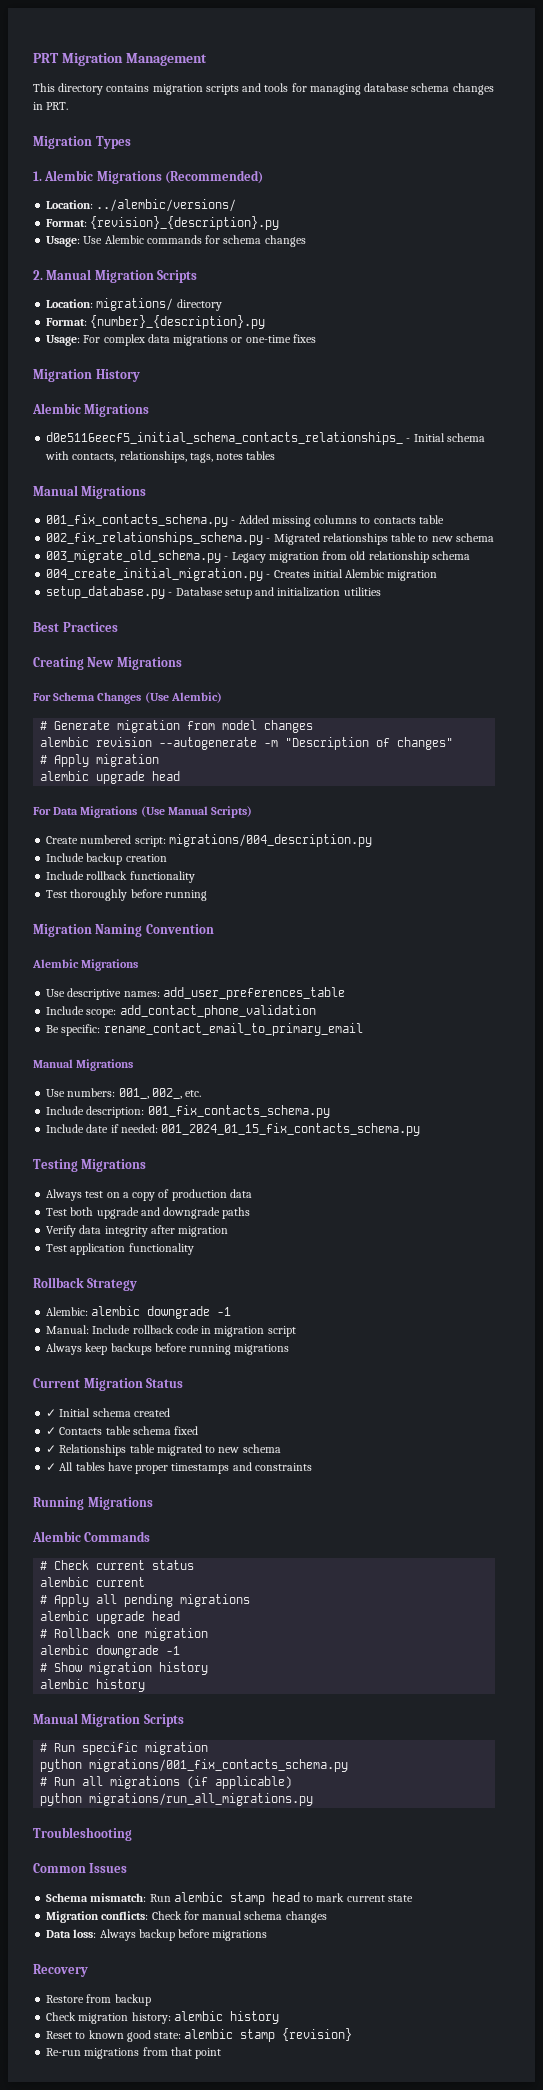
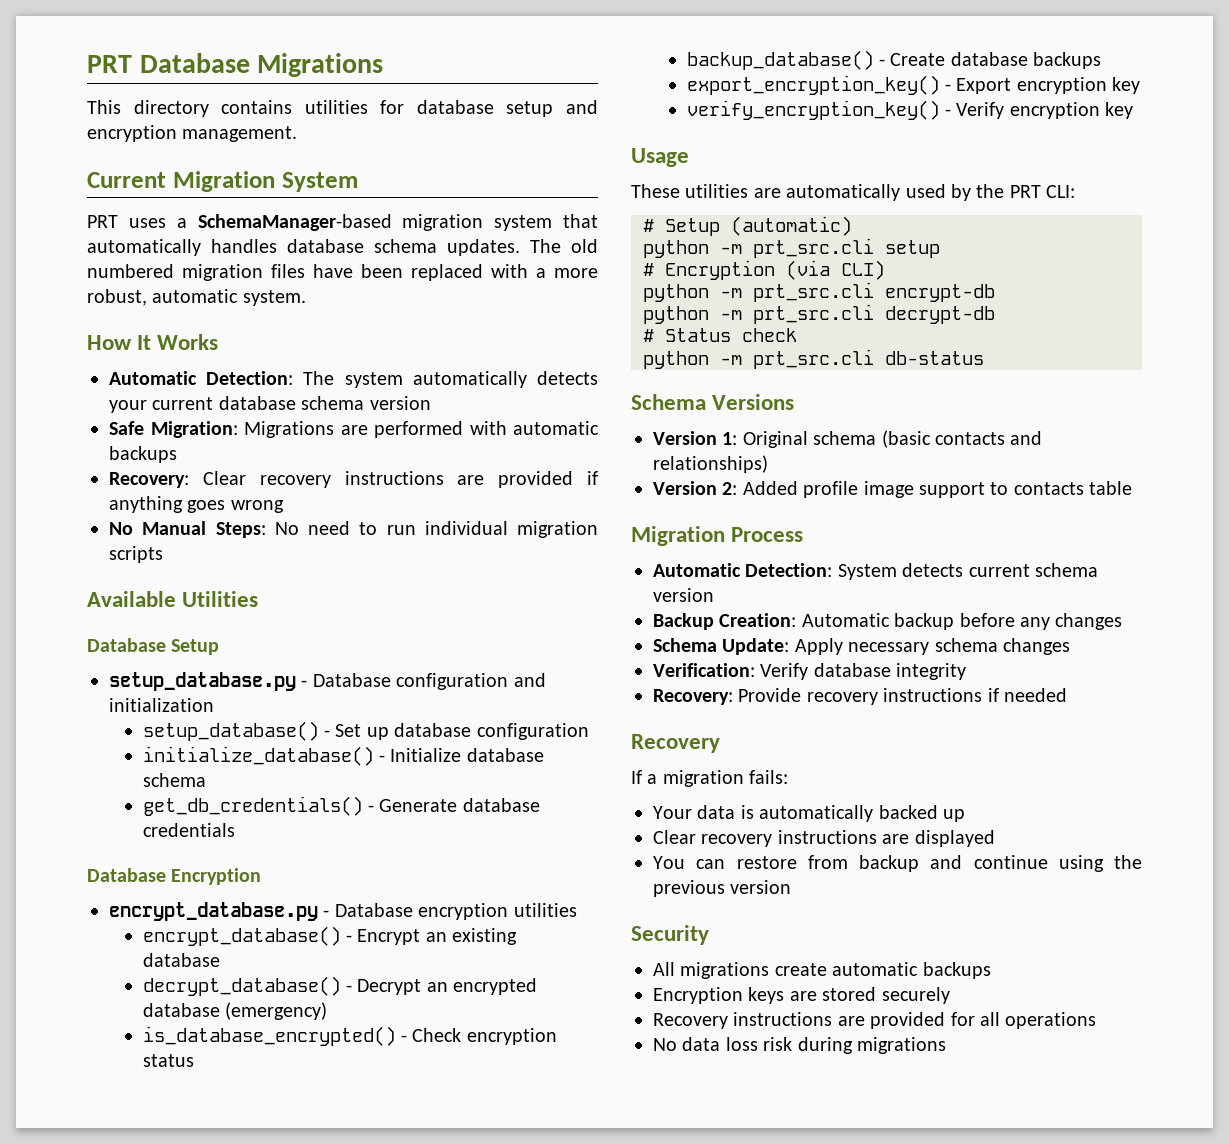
- PRT Migration Management
+ PRT Database Migrations
- This directory contains migration scripts and tools for managing database schema changes in PRT.
- Migration Types
- 1. Alembic Migrations (Recommended)
- Location: ../alembic/versions/
- Format: {revision}_{description}.py
- Usage: Use Alembic commands for schema changes
- 2. Manual Migration Scripts
- Location: migrations/ directory
- Format: {number}_{description}.py
- Usage: For complex data migrations or one-time fixes
- Migration History
- Alembic Migrations
- d0e5116eecf5_initial_schema_contacts_relationships_ - Initial schema with contacts, relationships, tags, notes tables
- Manual Migrations
- 001_fix_contacts_schema.py - Added missing columns to contacts table
- 002_fix_relationships_schema.py - Migrated relationships table to new schema
- 003_migrate_old_schema.py - Legacy migration from old relationship schema
- 004_create_initial_migration.py - Creates initial Alembic migration
- setup_database.py - Database setup and initialization utilities
- Best Practices
- Creating New Migrations
- For Schema Changes (Use Alembic)
- # Generate migration from model changes
- alembic revision --autogenerate -m "Description of changes"
- # Apply migration
- alembic upgrade head
- For Data Migrations (Use Manual Scripts)
- Create numbered script: migrations/004_description.py
- Include backup creation
- Include rollback functionality
- Test thoroughly before running
- Migration Naming Convention
- Alembic Migrations
- Use descriptive names: add_user_preferences_table
- Include scope: add_contact_phone_validation
- Be specific: rename_contact_email_to_primary_email
- Manual Migrations
- Use numbers: 001_, 002_, etc.
- Include description: 001_fix_contacts_schema.py
- Include date if needed: 001_2024_01_15_fix_contacts_schema.py
- Testing Migrations
- Always test on a copy of production data
- Test both upgrade and downgrade paths
- Verify data integrity after migration
- Test application functionality
- Rollback Strategy
- Alembic: alembic downgrade -1
- Manual: Include rollback code in migration script
- Always keep backups before running migrations
- Current Migration Status
- ✓ Initial schema created
- ✓ Contacts table schema fixed
- ✓ Relationships table migrated to new schema
- ✓ All tables have proper timestamps and constraints
- Running Migrations
- Alembic Commands
- # Check current status
- alembic current
- # Apply all pending migrations
- alembic upgrade head
- # Rollback one migration
- alembic downgrade -1
- # Show migration history
- alembic history
- Manual Migration Scripts
- # Run specific migration
- python migrations/001_fix_contacts_schema.py
- # Run all migrations (if applicable)
- python migrations/run_all_migrations.py
- Troubleshooting
- Common Issues
- Schema mismatch: Run alembic stamp head to mark current state
- Migration conflicts: Check for manual schema changes
- Data loss: Always backup before migrations
+ This directory contains utilities for database setup and encryption management.
+ Current Migration System
+ PRT uses a SchemaManager-based migration system that automatically handles database schema updates. The old numbered migration files have been replaced with a more robust, automatic system.
+ How It Works
+ Automatic Detection: The system automatically detects your current database schema version
+ Safe Migration: Migrations are performed with automatic backups
+ Recovery: Clear recovery instructions are provided if anything goes wrong
+ No Manual Steps: No need to run individual migration scripts
+ Available Utilities
+ Database Setup
+ setup_database.py - Database configuration and initialization
+ setup_database() - Set up database configuration
+ initialize_database() - Initialize database schema
+ get_db_credentials() - Generate database credentials
+ Database Encryption
+ encrypt_database.py - Database encryption utilities
+ encrypt_database() - Encrypt an existing database
+ decrypt_database() - Decrypt an encrypted database (emergency)
+ is_database_encrypted() - Check encryption status
+ backup_database() - Create database backups
+ export_encryption_key() - Export encryption key
+ verify_encryption_key() - Verify encryption key
+ Usage
+ These utilities are automatically used by the PRT CLI:
+ # Setup (automatic)
+ python -m prt_src.cli setup
+ # Encryption (via CLI)
+ python -m prt_src.cli encrypt-db
+ python -m prt_src.cli decrypt-db
+ # Status check
+ python -m prt_src.cli db-status
+ Schema Versions
+ Version 1: Original schema (basic contacts and relationships)
+ Version 2: Added profile image support to contacts table
+ Migration Process
+ Automatic Detection: System detects current schema version
+ Backup Creation: Automatic backup before any changes
+ Schema Update: Apply necessary schema changes
+ Verification: Verify database integrity
+ Recovery: Provide recovery instructions if needed
  Recovery
- Restore from backup
- Check migration history: alembic history
- Reset to known good state: alembic stamp {revision}
- Re-run migrations from that point
+ If a migration fails:
+ Your data is automatically backed up
+ Clear recovery instructions are displayed
+ You can restore from backup and continue using the previous version
+ Security
+ All migrations create automatic backups
+ Encryption keys are stored securely
+ Recovery instructions are provided for all operations
+ No data loss risk during migrations

